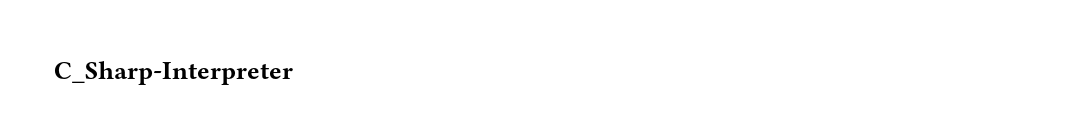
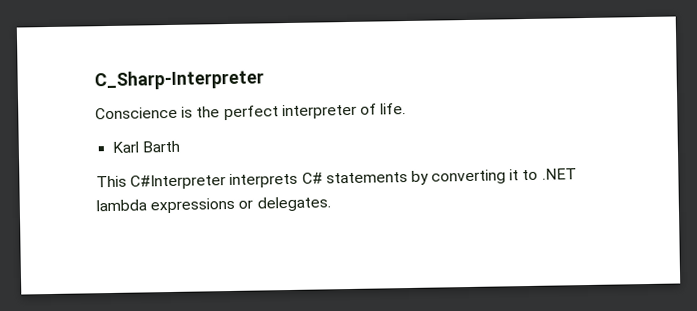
+ Conscience is the perfect interpreter of life.
+ Karl Barth
+ This C#Interpreter interprets C# statements by converting it to .NET lambda expressions or delegates.

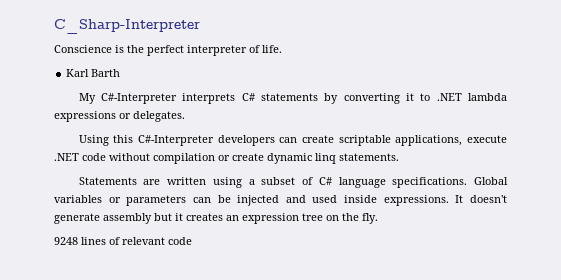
- This C#Interpreter interprets C# statements by converting it to .NET lambda expressions or delegates.
+ My C#-Interpreter interprets C# statements by converting it to .NET lambda expressions or delegates.
+ Using this C#-Interpreter developers can create scriptable applications, execute .NET code without compilation or create dynamic linq statements.
+ Statements are written using a subset of C# language specifications. Global variables or parameters can be injected and used inside expressions. It doesn't generate assembly but it creates an expression tree on the fly.
+ 9248 lines of relevant code

